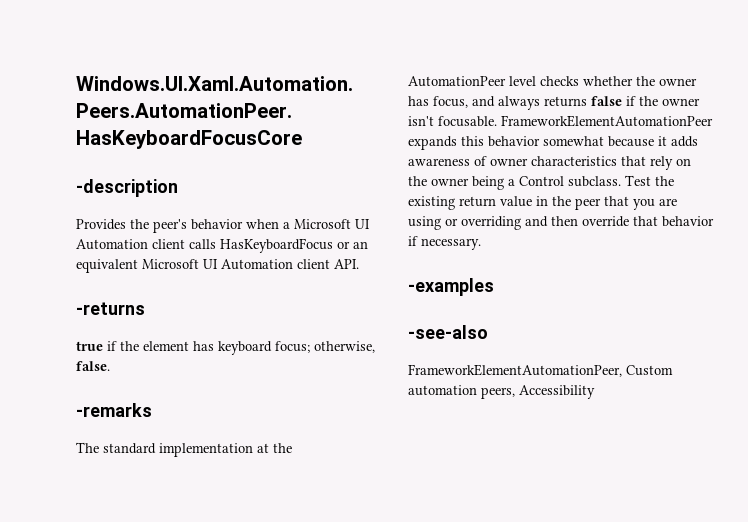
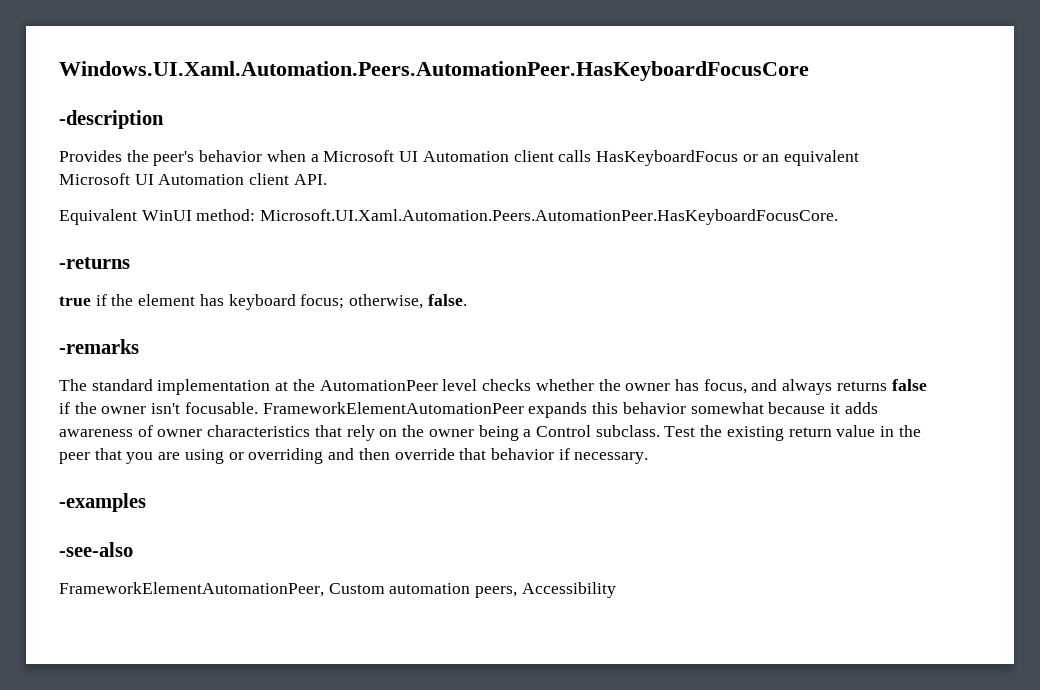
+ Equivalent WinUI method: Microsoft.UI.Xaml.Automation.Peers.AutomationPeer.HasKeyboardFocusCore.

